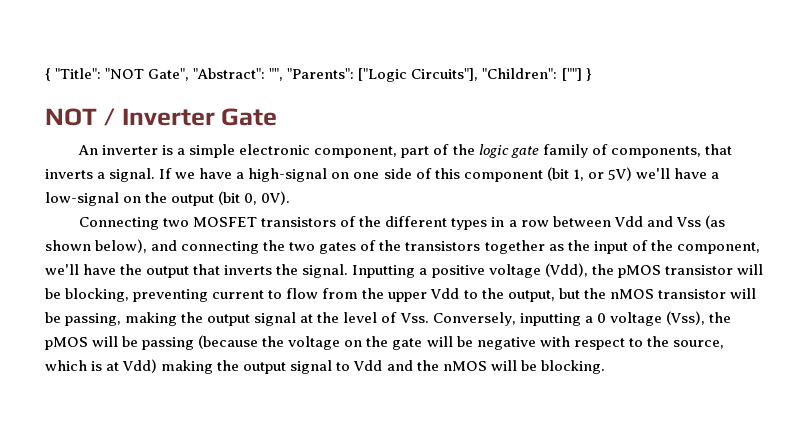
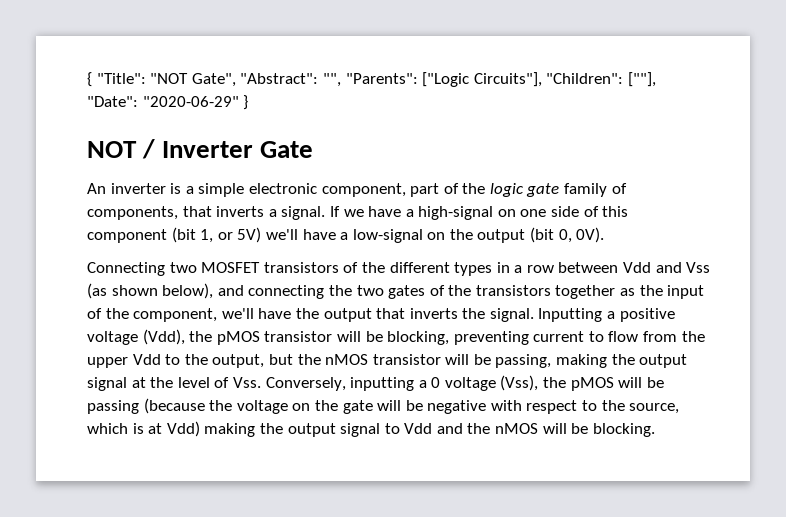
- { "Title": "NOT Gate", "Abstract": "", "Parents": ["Logic Circuits"], "Children": [""] }
+ { "Title": "NOT Gate", "Abstract": "", "Parents": ["Logic Circuits"], "Children": [""], "Date": "2020-06-29" }

